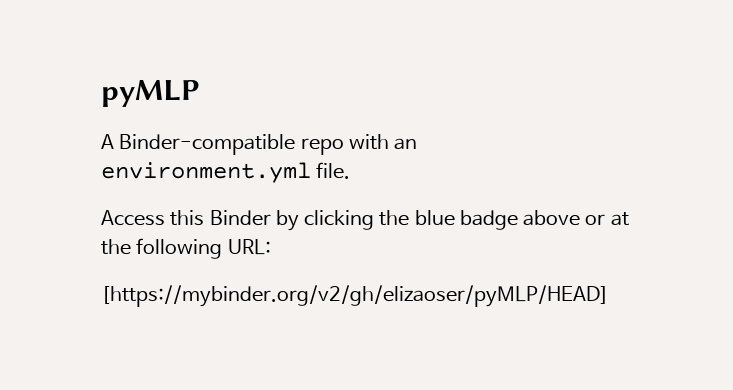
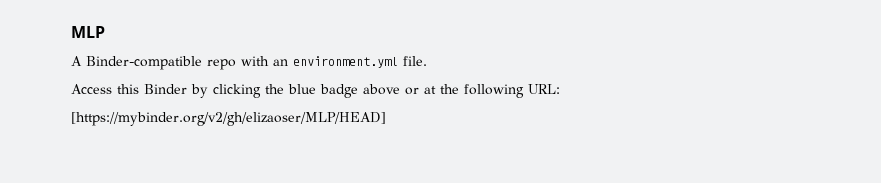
- pyMLP
+ MLP
- [https://mybinder.org/v2/gh/elizaoser/pyMLP/HEAD]
+ [https://mybinder.org/v2/gh/elizaoser/MLP/HEAD]

